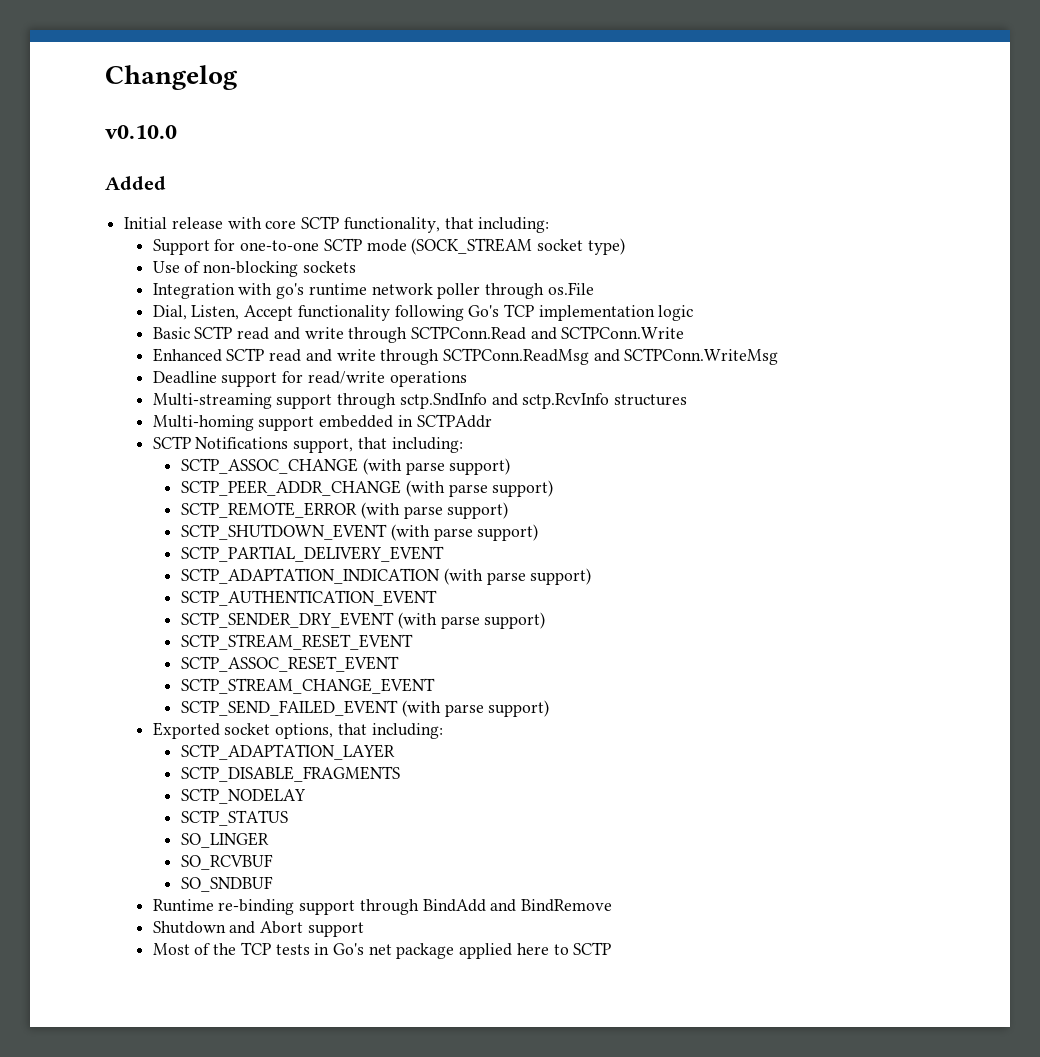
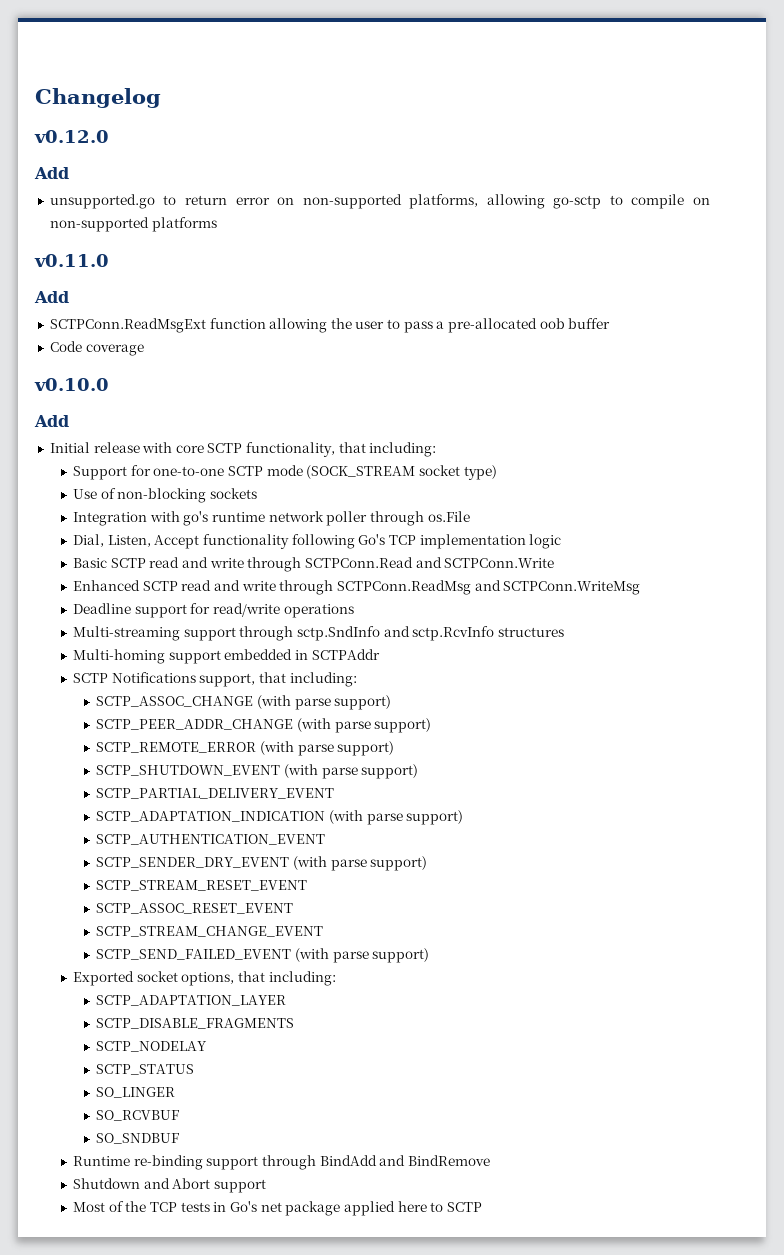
+ v0.12.0
+ Add
+ unsupported.go to return error on non-supported platforms, allowing go-sctp to compile on non-supported platforms
+ v0.11.0
+ Add
+ SCTPConn.ReadMsgExt function allowing the user to pass a pre-allocated oob buffer
+ Code coverage
  v0.10.0
- Added
+ Add

